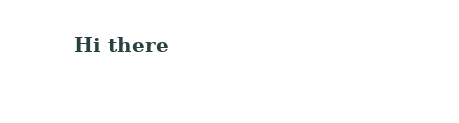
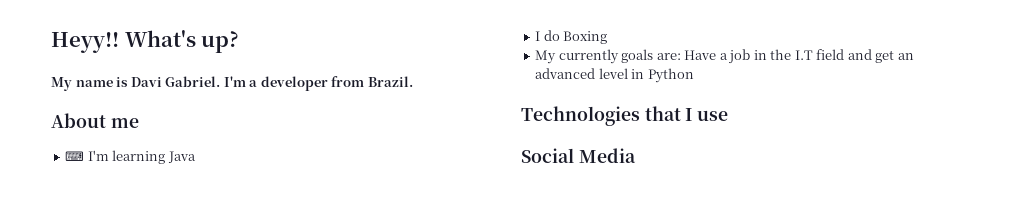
- Hi there
+ Heyy!! What's up?
+ My name is Davi Gabriel. I'm a developer from Brazil.
+ About me
+ ⌨ I'm learning Java
+ I do Boxing
+ My currently goals are: Have a job in the I.T field and get an advanced level in Python
+ Technologies that I use
+ Social Media

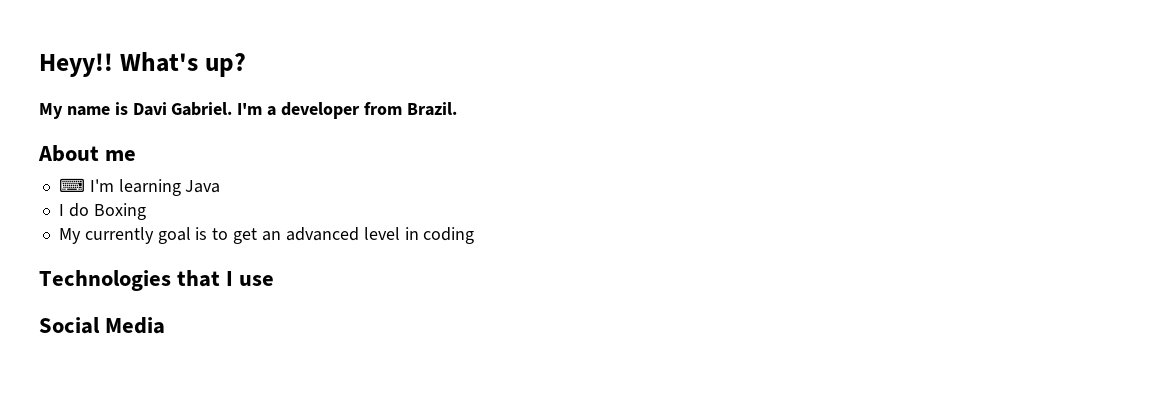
- My currently goals are: Have a job in the I.T field and get an advanced level in Python
+ My currently goal is to get an advanced level in coding

